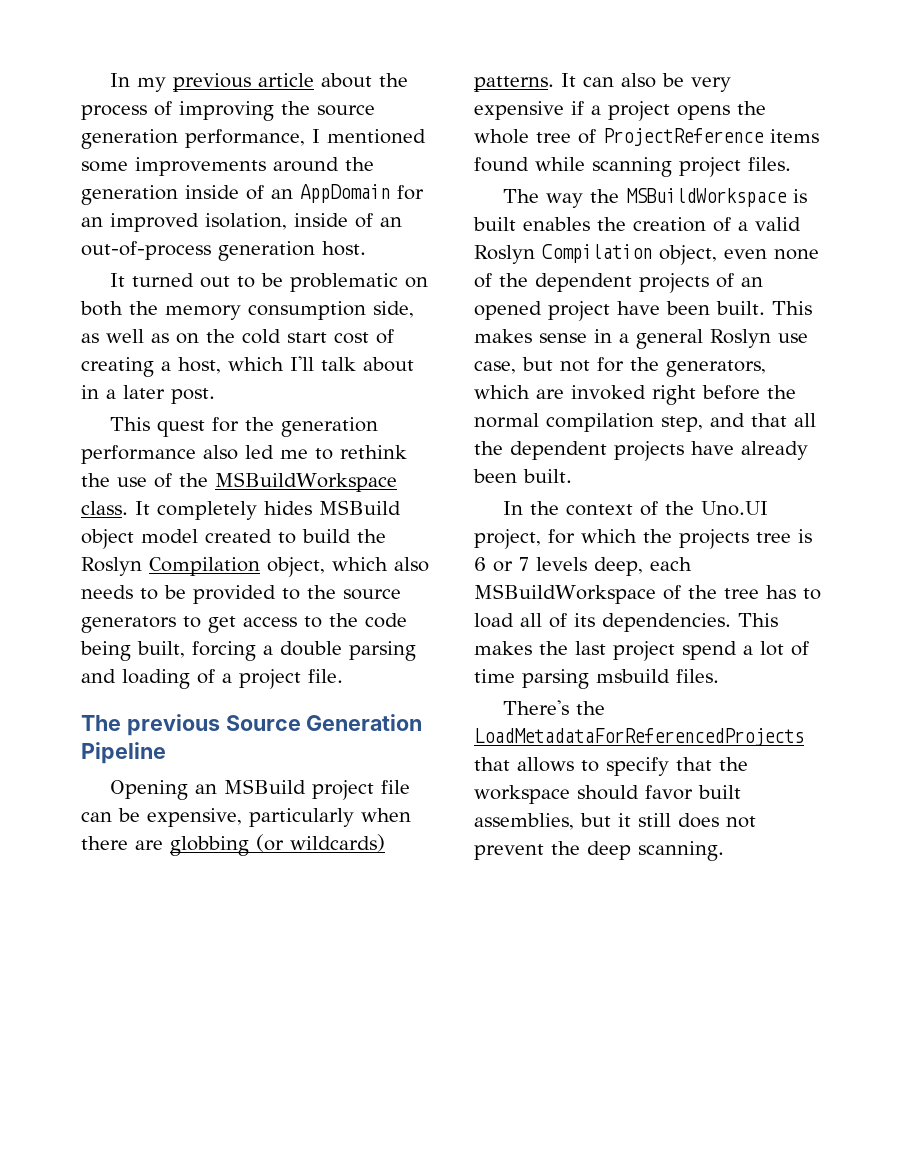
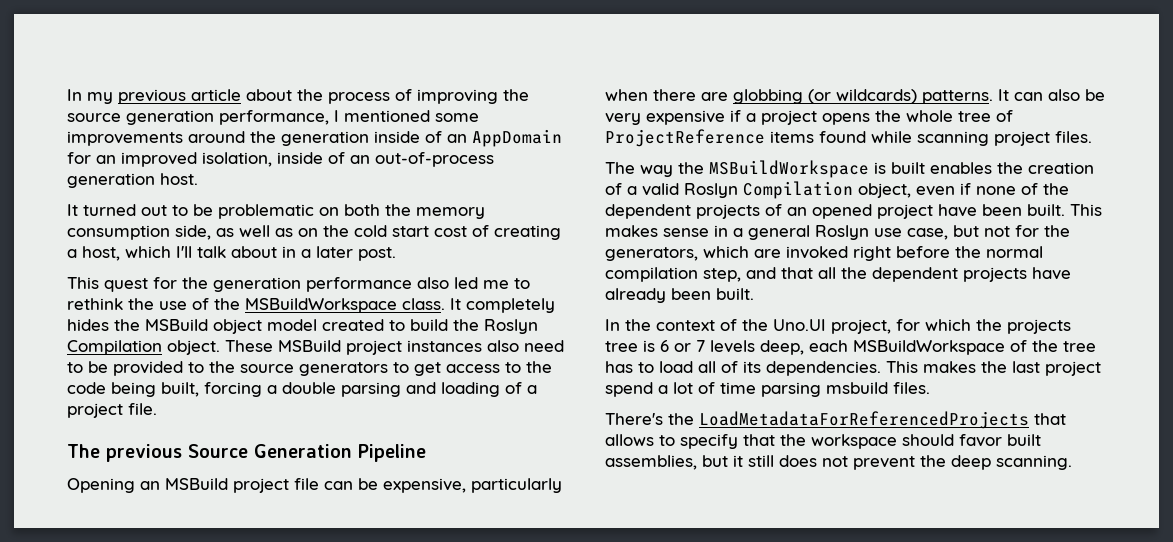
- It completely hides MSBuild object model created to build the Roslyn Compilation object, which also needs to be provided to the source generators to get access to the code being built, forcing a double parsing and loading of a project file.
+ It completely hides the MSBuild object model created to build the Roslyn Compilation object. These MSBuild project instances also need to be provided to the source generators to get access to the code being built, forcing a double parsing and loading of a project file.
- The way the MSBuildWorkspace is built enables the creation of a valid Roslyn Compilation object, even none of the dependent projects of an opened project have been built.
+ The way the MSBuildWorkspace is built enables the creation of a valid Roslyn Compilation object, even if none of the dependent projects of an opened project have been built.

